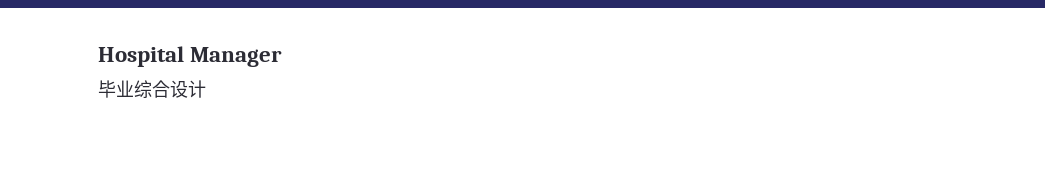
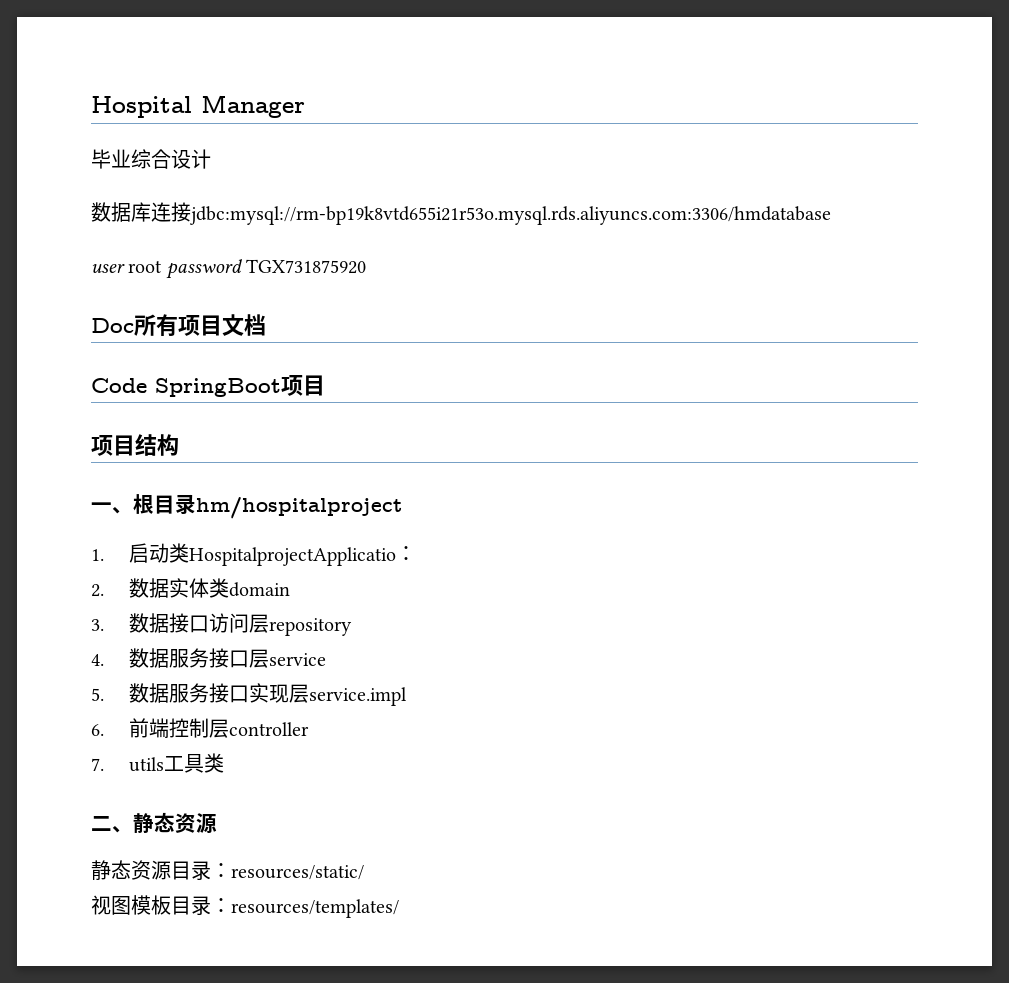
+ 数据库连接jdbc:mysql://rm-bp19k8vtd655i21r53o.mysql.rds.aliyuncs.com:3306/hmdatabase
+ user root password TGX731875920
+ Doc所有项目文档
+ Code SpringBoot项目
+ 项目结构
+ 一、根目录hm/hospitalproject
+ 1.启动类HospitalprojectApplicatio：
+ 2.数据实体类domain
+ 3.数据接口访问层repository
+ 4.数据服务接口层service
+ 5.数据服务接口实现层service.impl
+ 6.前端控制层controller
+ 7. utils工具类
+ 二、静态资源
+ 静态资源目录：resources/static/
+ 视图模板目录：resources/templates/

